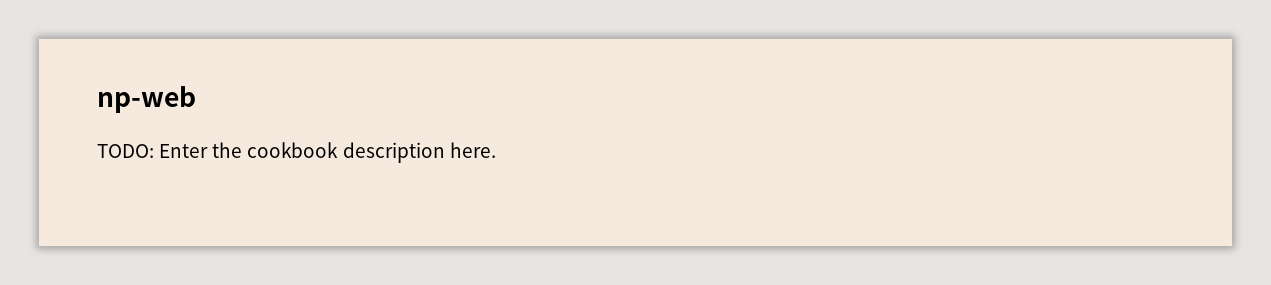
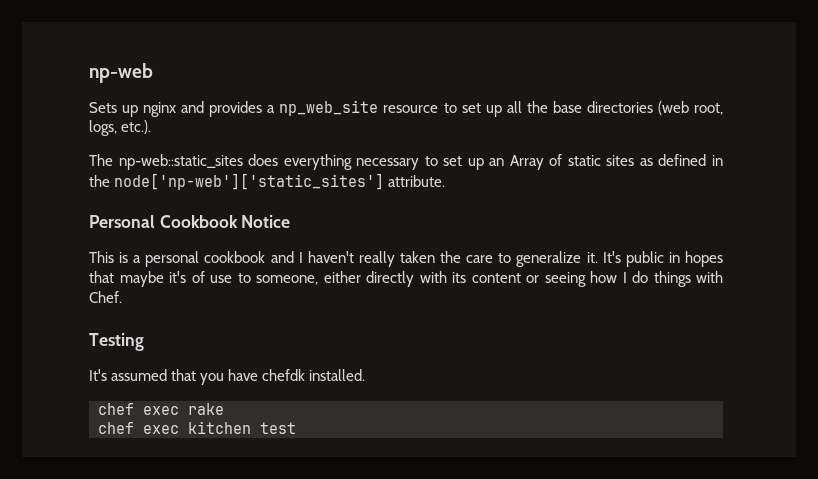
- TODO: Enter the cookbook description here.
+ Sets up nginx and provides a np_web_site resource to set up all the base directories (web root, logs, etc.).
+ The np-web::static_sites does everything necessary to set up an Array of static sites as defined in the node['np-web']['static_sites'] attribute.
+ Personal Cookbook Notice
+ This is a personal cookbook and I haven't really taken the care to generalize it. It's public in hopes that maybe it's of use to someone, either directly with its content or seeing how I do things with Chef.
+ Testing
+ It's assumed that you have chefdk installed.
+ chef exec rake
+ chef exec kitchen test

